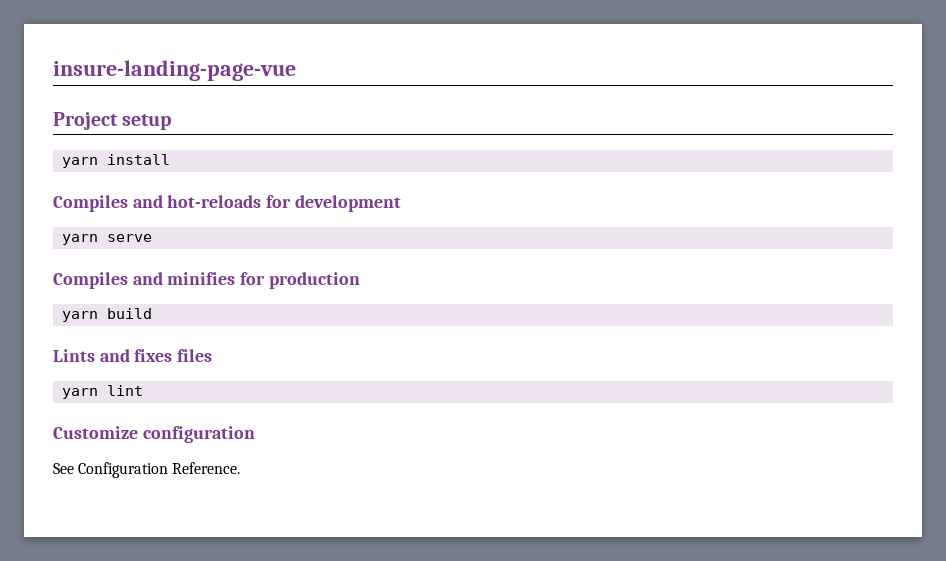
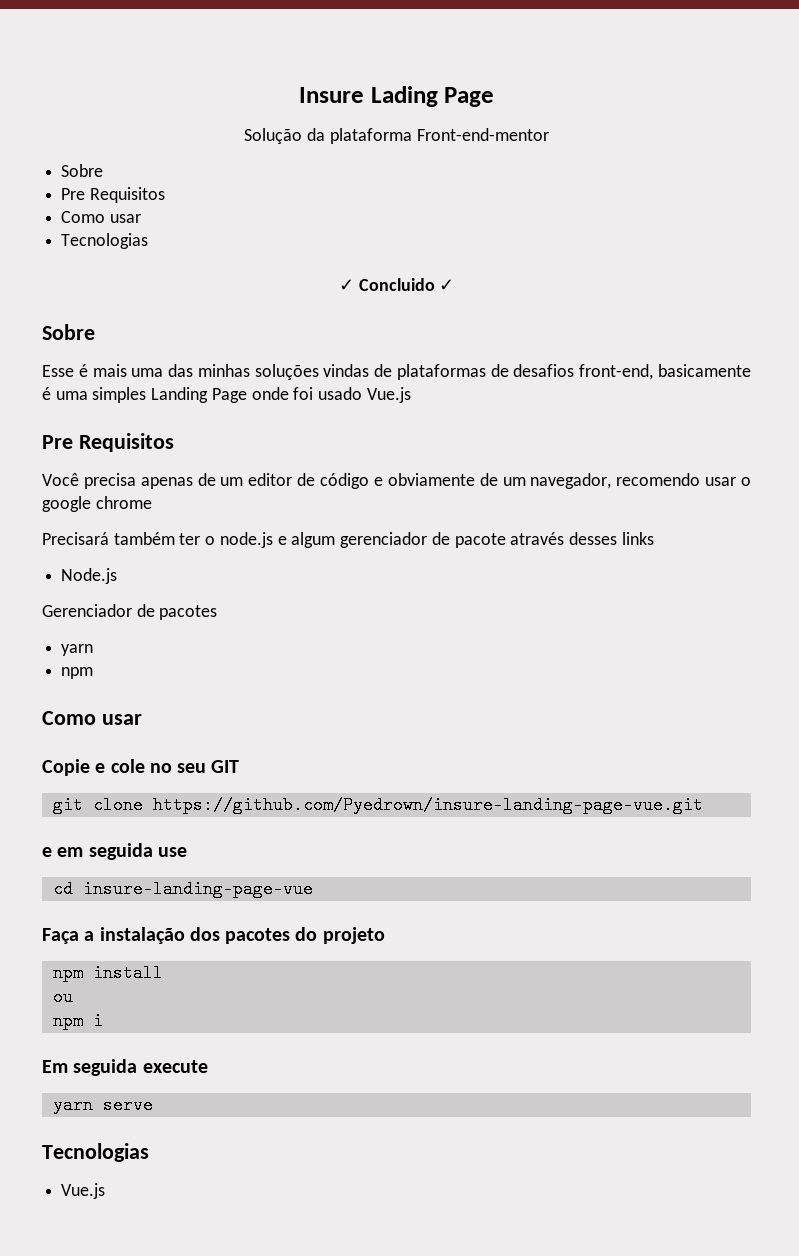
- insure-landing-page-vue
- Project setup
- yarn install
- Compiles and hot-reloads for development
+ Insure Lading Page
+ Solução da plataforma Front-end-mentor
+ Sobre
+ Pre Requisitos
+ Como usar
+ Tecnologias
+ ✓ Concluido ✓
+ Sobre
+ Esse é mais uma das minhas soluções vindas de plataformas de desafios front-end, basicamente é uma simples Landing Page onde foi usado Vue.js
+ Pre Requisitos
+ Você precisa apenas de um editor de código e obviamente de um navegador, recomendo usar o google chrome
+ Precisará também ter o node.js e algum gerenciador de pacote através desses links
+ Node.js
+ Gerenciador de pacotes
+ yarn
+ npm
+ Como usar
+ Copie e cole no seu GIT
+ git clone https://github.com/Pyedrown/insure-landing-page-vue.git
+ e em seguida use
+ cd insure-landing-page-vue
+ Faça a instalação dos pacotes do projeto
+ npm install
+ ou
+ npm i
+ Em seguida execute
  yarn serve
- Compiles and minifies for production
- yarn build
- Lints and fixes files
- yarn lint
- Customize configuration
- See Configuration Reference.
+ Tecnologias
+ Vue.js

